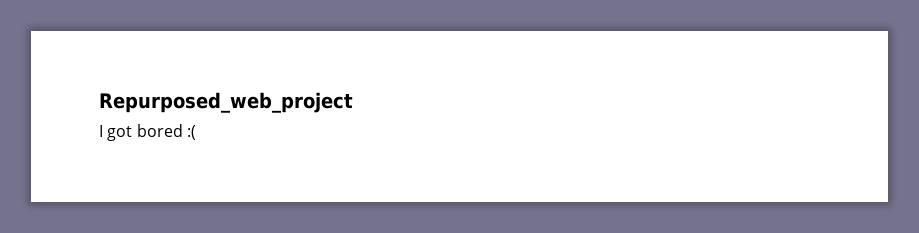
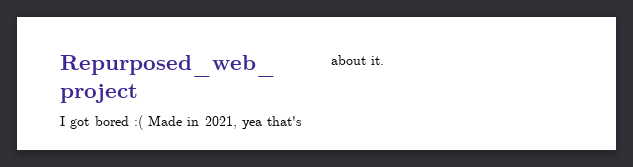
- I got bored :(
+ I got bored :( Made in 2021, yea that's about it.

